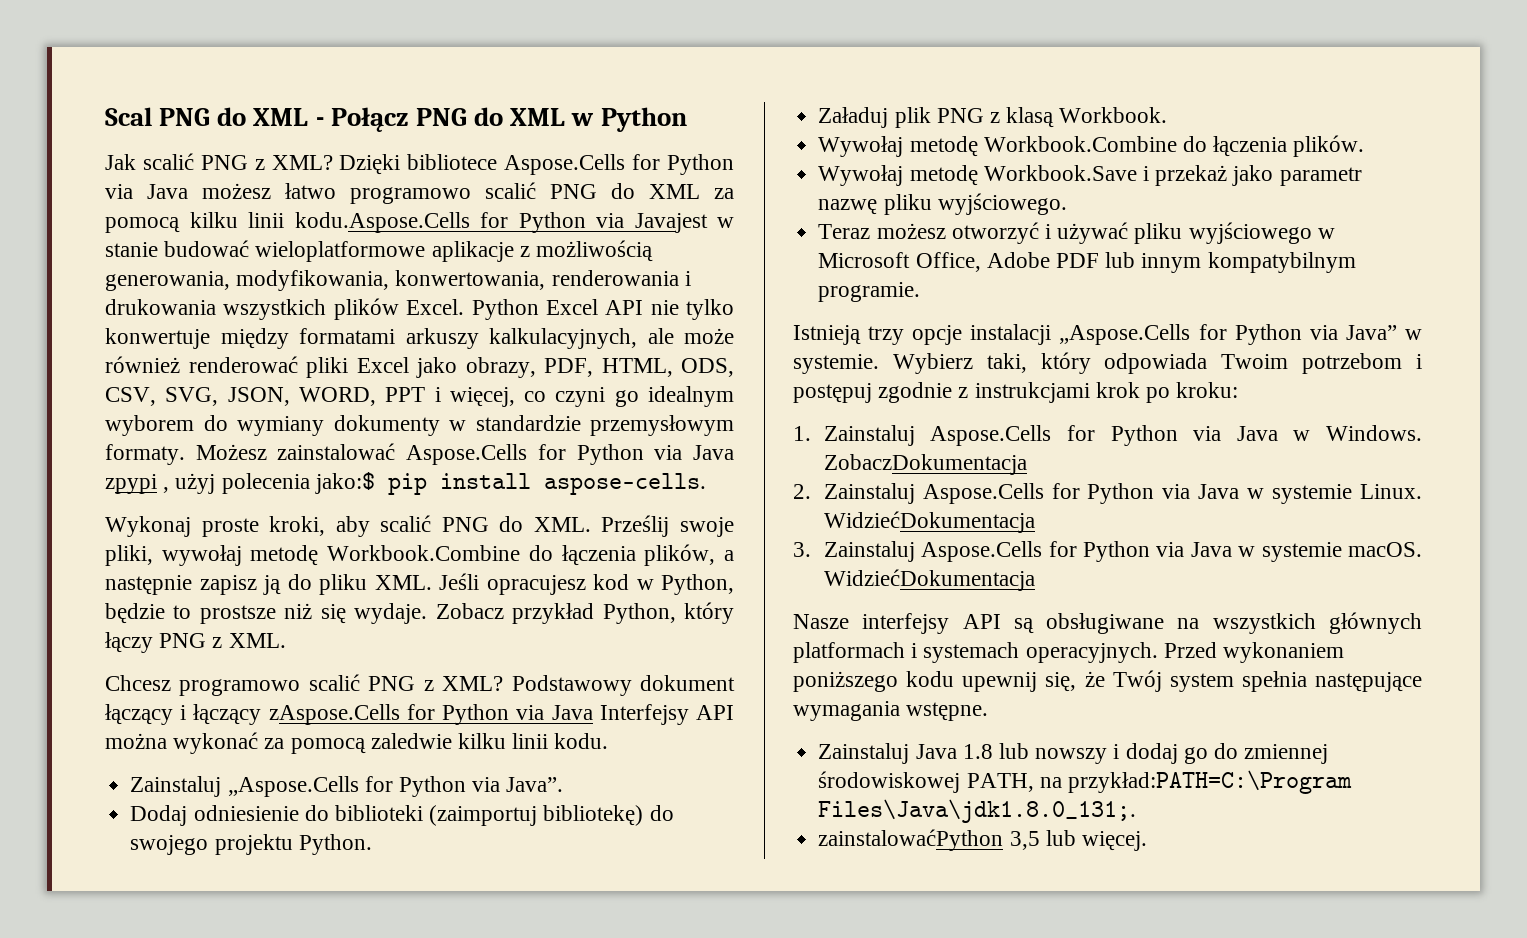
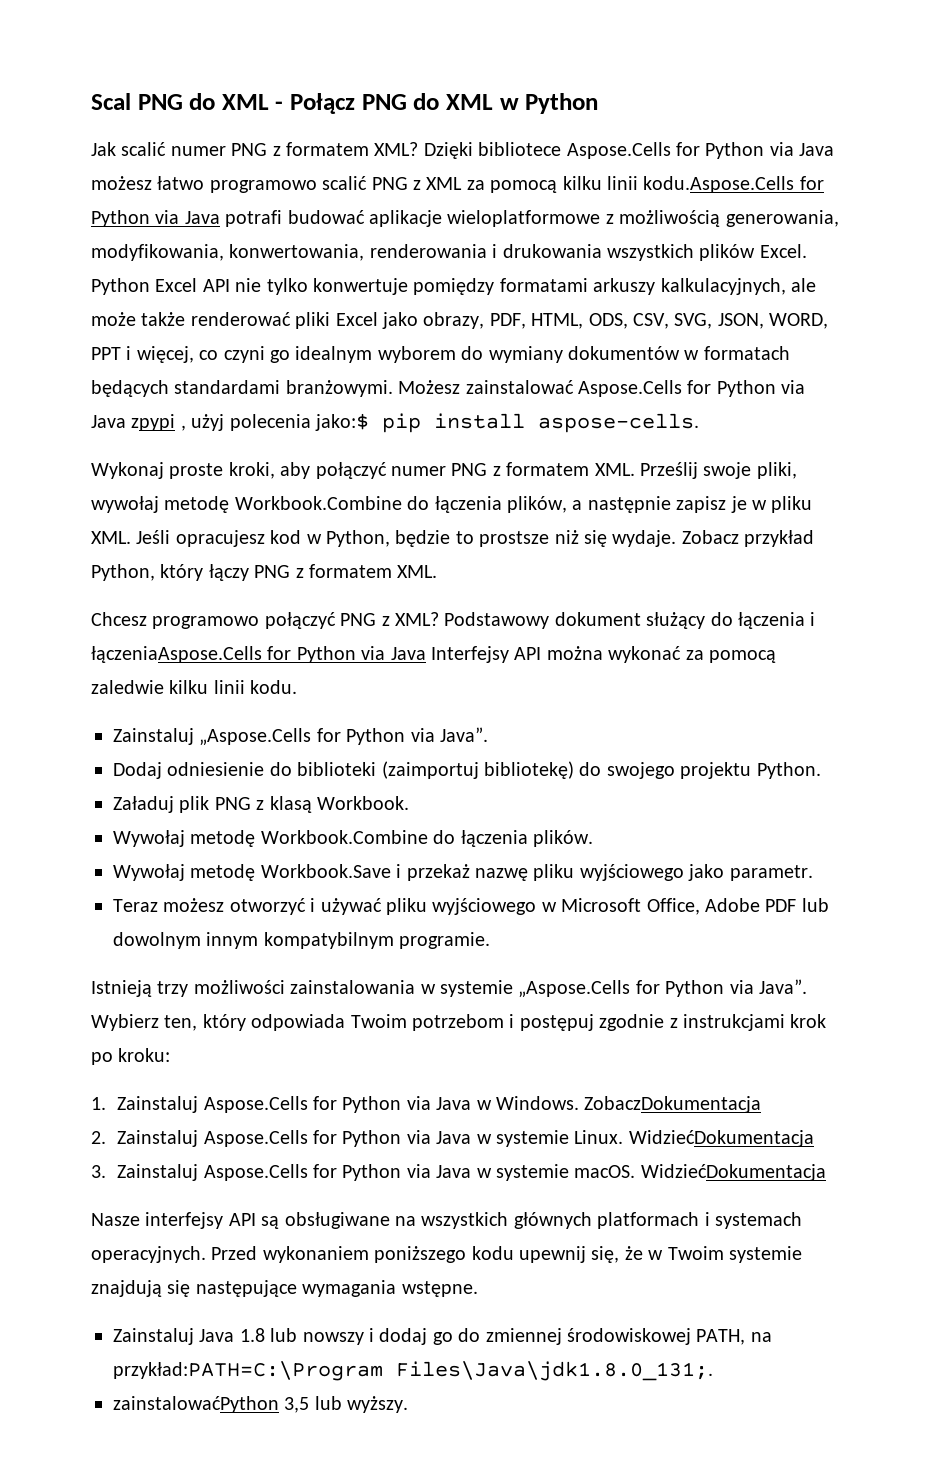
- Jak scalić PNG z XML?
+ Jak scalić numer PNG z formatem XML?
- Dzięki bibliotece Aspose.Cells for Python via Java możesz łatwo programowo scalić PNG do XML za pomocą kilku linii kodu.Aspose.Cells for Python via Javajest w stanie budować wieloplatformowe aplikacje z możliwością generowania, modyfikowania, konwertowania, renderowania i drukowania wszystkich plików Excel.
+ Dzięki bibliotece Aspose.Cells for Python via Java możesz łatwo programowo scalić PNG z XML za pomocą kilku linii kodu.Aspose.Cells for Python via Java potrafi budować aplikacje wieloplatformowe z możliwością generowania, modyfikowania, konwertowania, renderowania i drukowania wszystkich plików Excel.
- Python Excel API nie tylko konwertuje między formatami arkuszy kalkulacyjnych, ale może również renderować pliki Excel jako obrazy, PDF, HTML, ODS, CSV, SVG, JSON, WORD, PPT i więcej, co czyni go idealnym wyborem do wymiany dokumenty w standardzie przemysłowym formaty.
+ Python Excel API nie tylko konwertuje pomiędzy formatami arkuszy kalkulacyjnych, ale może także renderować pliki Excel jako obrazy, PDF, HTML, ODS, CSV, SVG, JSON, WORD, PPT i więcej, co czyni go idealnym wyborem do wymiany dokumentów w formatach będących standardami branżowymi.
- Wykonaj proste kroki, aby scalić PNG do XML. Prześlij swoje pliki, wywołaj metodę Workbook.Combine do łączenia plików, a następnie zapisz ją do pliku XML. Jeśli opracujesz kod w Python, będzie to prostsze niż się wydaje.
+ Wykonaj proste kroki, aby połączyć numer PNG z formatem XML. Prześlij swoje pliki, wywołaj metodę Workbook.Combine do łączenia plików, a następnie zapisz je w pliku XML. Jeśli opracujesz kod w Python, będzie to prostsze niż się wydaje.
- Zobacz przykład Python, który łączy PNG z XML.
+ Zobacz przykład Python, który łączy PNG z formatem XML.
- Chcesz programowo scalić PNG z XML?
+ Chcesz programowo połączyć PNG z XML?
- Podstawowy dokument łączący i łączący zAspose.Cells for Python via Java Interfejsy API można wykonać za pomocą zaledwie kilku linii kodu.
+ Podstawowy dokument służący do łączenia i łączeniaAspose.Cells for Python via Java Interfejsy API można wykonać za pomocą zaledwie kilku linii kodu.
- Wywołaj metodę Workbook.Save i przekaż jako parametr nazwę pliku wyjściowego.
+ Wywołaj metodę Workbook.Save i przekaż nazwę pliku wyjściowego jako parametr.
- Teraz możesz otworzyć i używać pliku wyjściowego w Microsoft Office, Adobe PDF lub innym kompatybilnym programie.
+ Teraz możesz otworzyć i używać pliku wyjściowego w Microsoft Office, Adobe PDF lub dowolnym innym kompatybilnym programie.
- Istnieją trzy opcje instalacji „Aspose.Cells for Python via Java” w systemie. Wybierz taki, który odpowiada Twoim potrzebom i postępuj zgodnie z instrukcjami krok po kroku:
+ Istnieją trzy możliwości zainstalowania w systemie „Aspose.Cells for Python via Java”. Wybierz ten, który odpowiada Twoim potrzebom i postępuj zgodnie z instrukcjami krok po kroku:
- Przed wykonaniem poniższego kodu upewnij się, że Twój system spełnia następujące wymagania wstępne.
+ Przed wykonaniem poniższego kodu upewnij się, że w Twoim systemie znajdują się następujące wymagania wstępne.
- zainstalowaćPython 3,5 lub więcej.
+ zainstalowaćPython 3,5 lub wyższy.

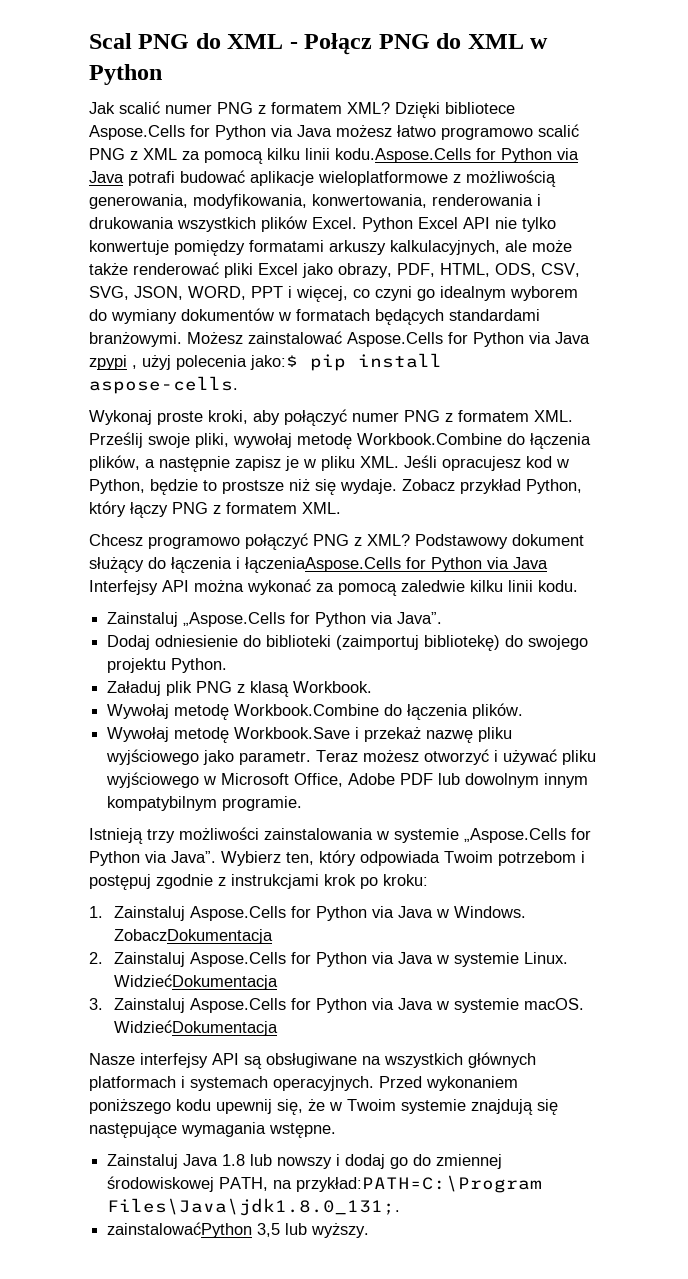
- Wywołaj metodę Workbook.Save i przekaż nazwę pliku wyjściowego jako parametr.
- Teraz możesz otworzyć i używać pliku wyjściowego w Microsoft Office, Adobe PDF lub dowolnym innym kompatybilnym programie.
+ Wywołaj metodę Workbook.Save i przekaż nazwę pliku wyjściowego jako parametr. Teraz możesz otworzyć i używać pliku wyjściowego w Microsoft Office, Adobe PDF lub dowolnym innym kompatybilnym programie.

